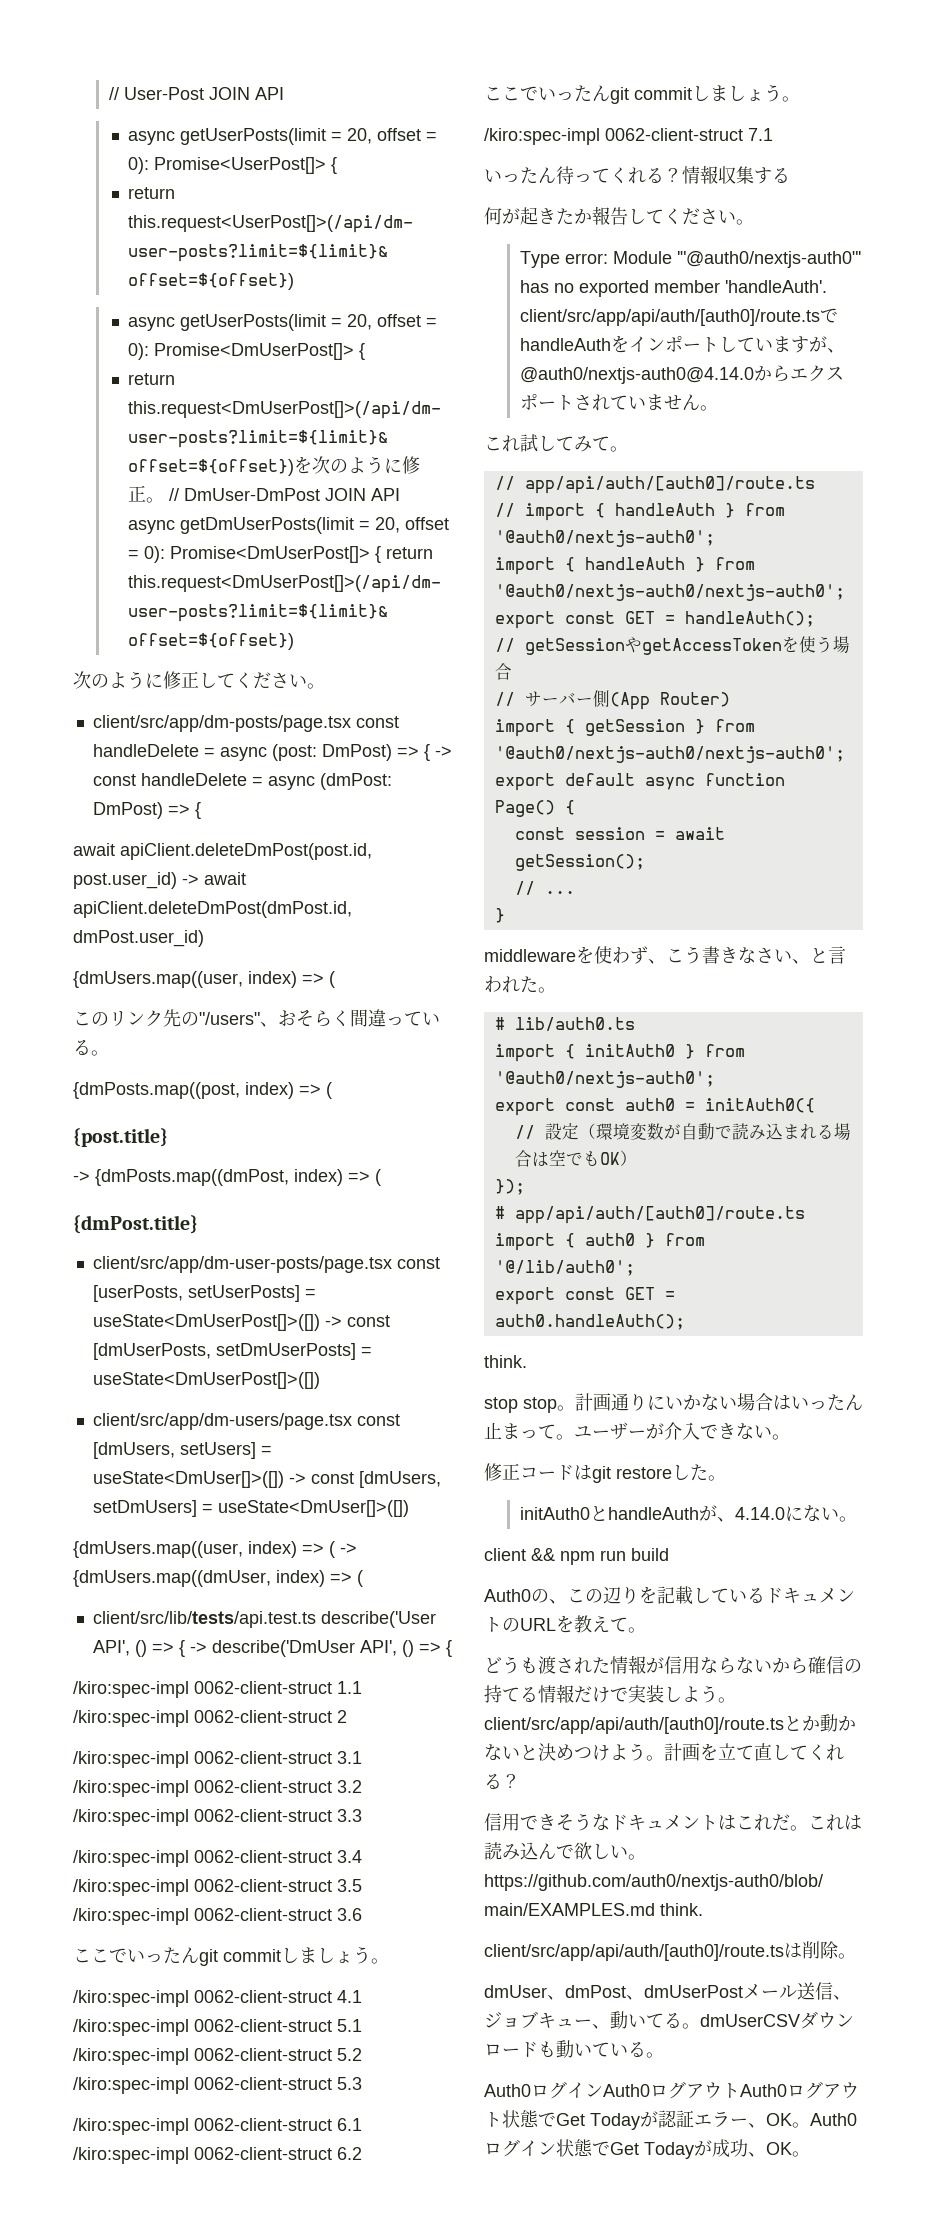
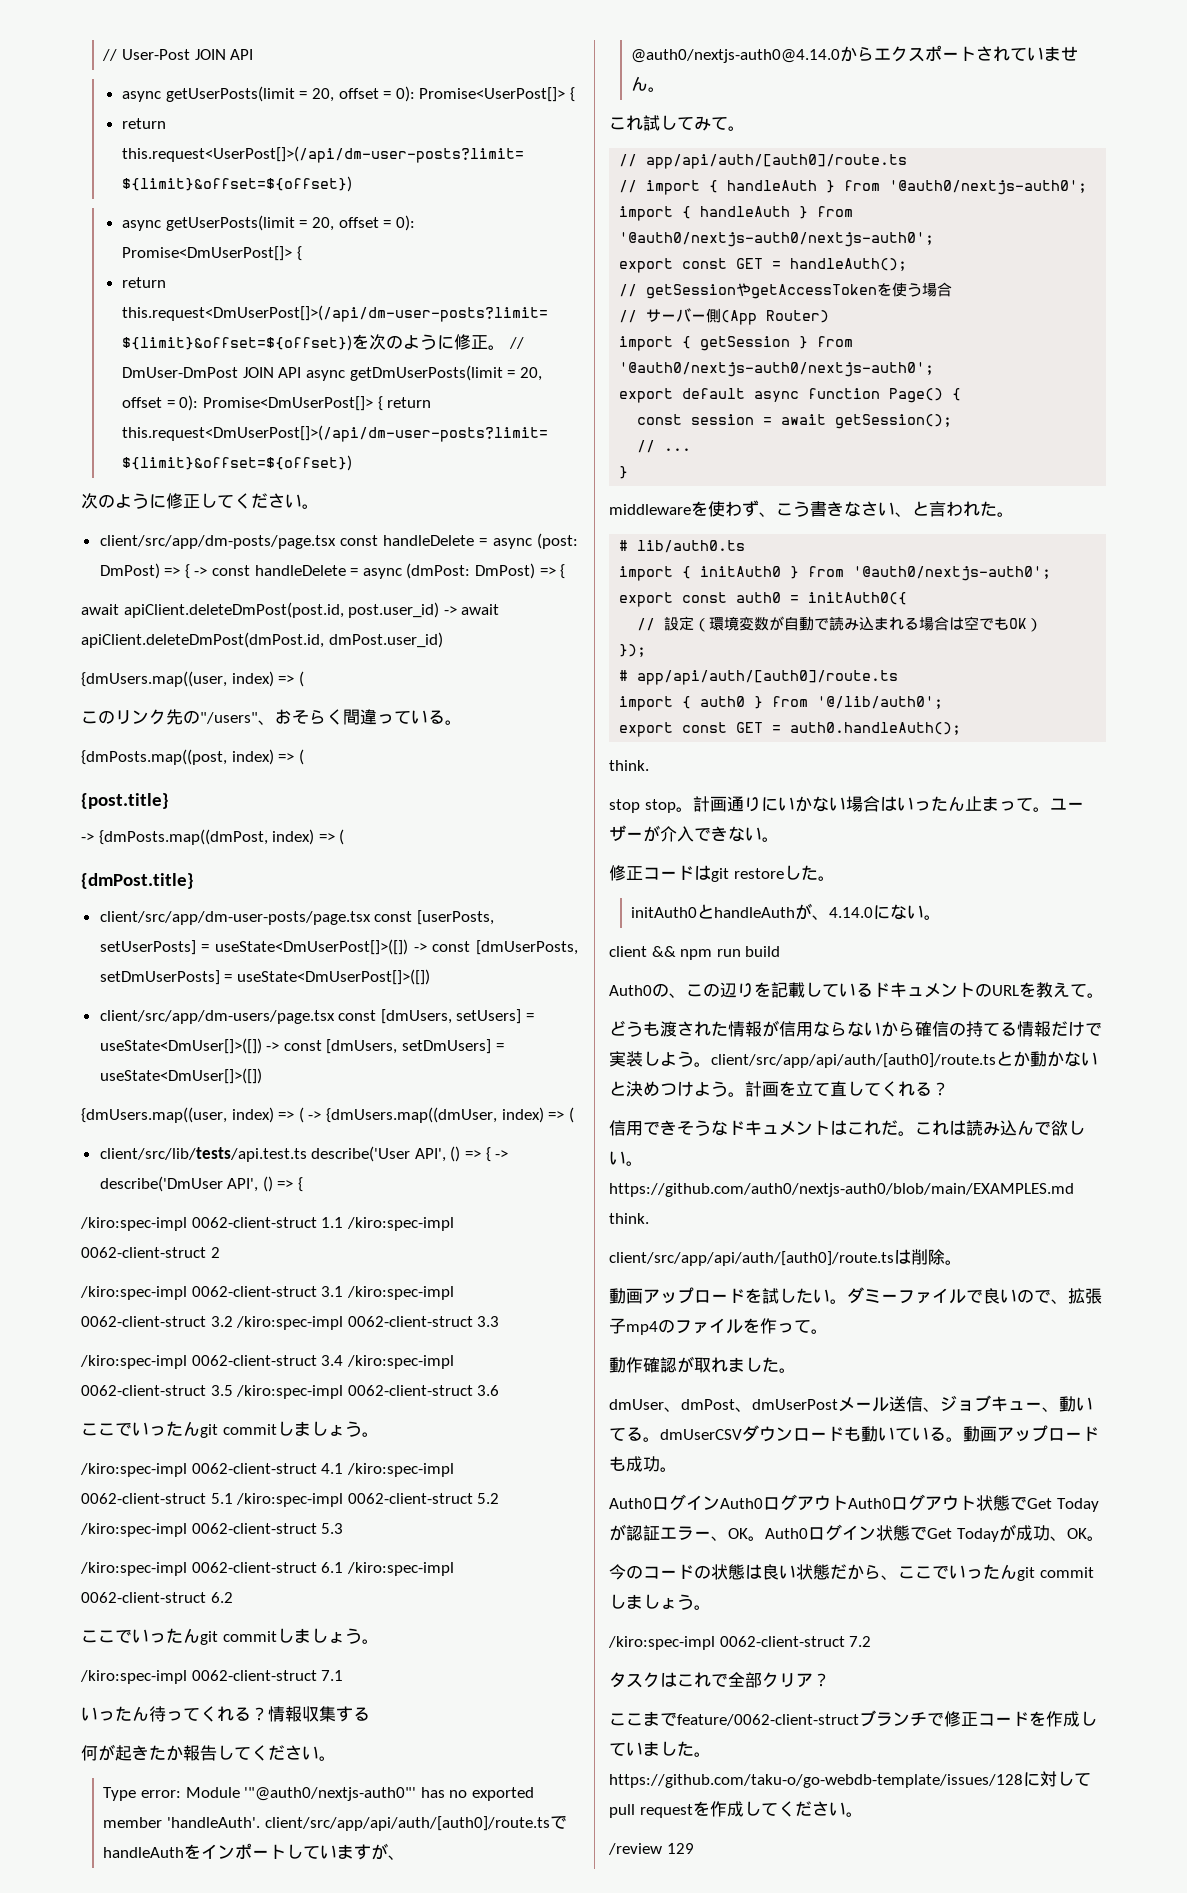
+ 動画アップロードを試したい。ダミーファイルで良いので、拡張子mp4のファイルを作って。
+ 動作確認が取れました。
+ 動画アップロードも成功。
+ 今のコードの状態は良い状態だから、ここでいったんgit commitしましょう。
+ /kiro:spec-impl 0062-client-struct 7.2
+ タスクはこれで全部クリア？
+ ここまでfeature/0062-client-structブランチで修正コードを作成していました。https://github.com/taku-o/go-webdb-template/issues/128に対してpull requestを作成してください。
+ /review 129

